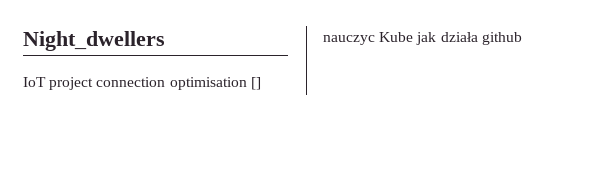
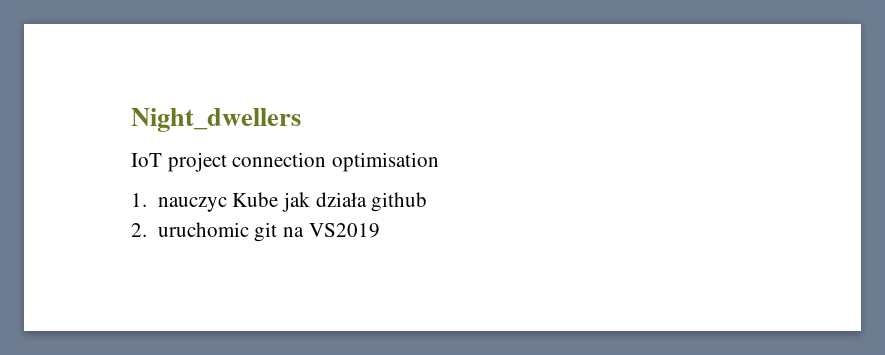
- IoT project connection optimisation [] nauczyc Kube jak działa github
+ IoT project connection optimisation
+ 1. nauczyc Kube jak działa github
+ 2. uruchomic git na VS2019

